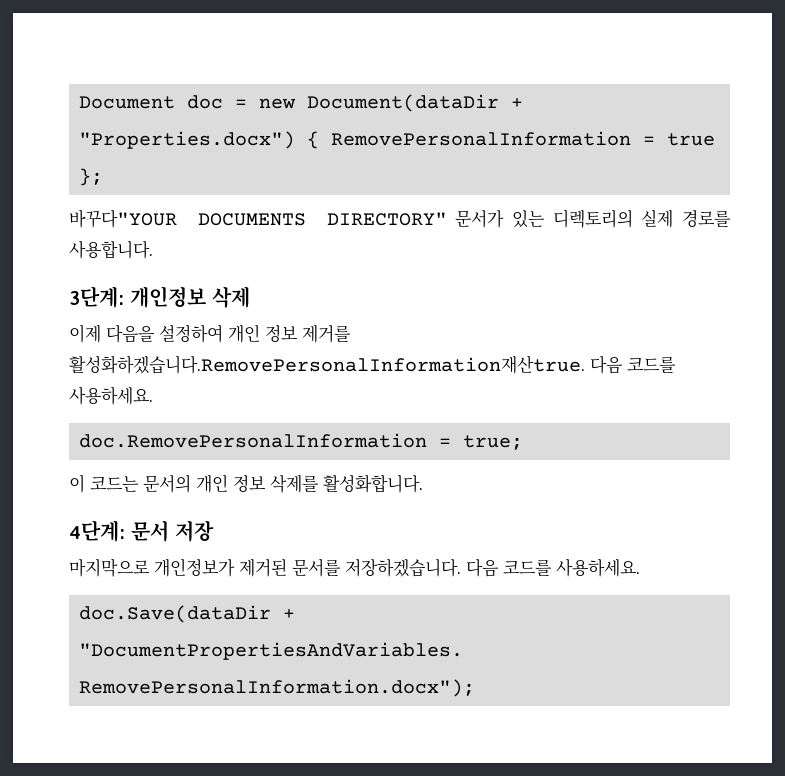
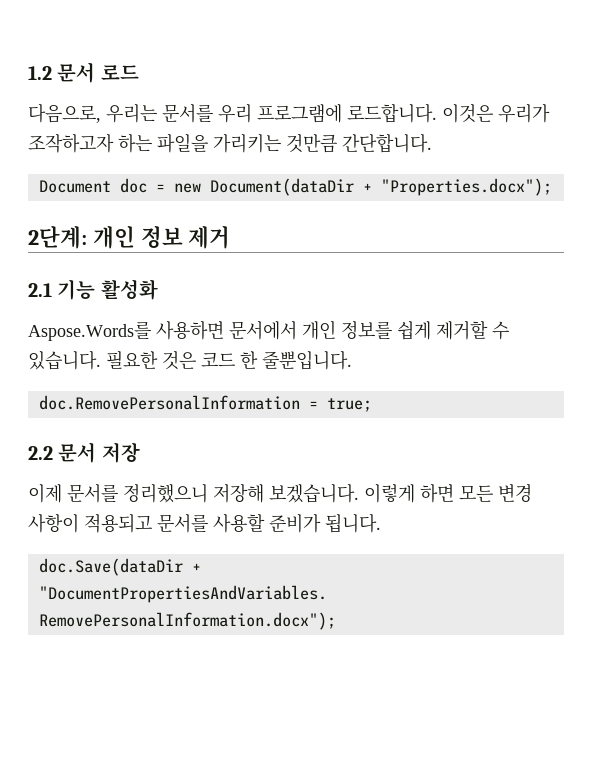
+ 1.2 문서 로드
+ 다음으로, 우리는 문서를 우리 프로그램에 로드합니다. 이것은 우리가 조작하고자 하는 파일을 가리키는 것만큼 간단합니다.
- Document doc = new Document(dataDir + "Properties.docx") { RemovePersonalInformation = true };
- 바꾸다"YOUR DOCUMENTS DIRECTORY" 문서가 있는 디렉토리의 실제 경로를 사용합니다.
- 3단계: 개인정보 삭제
- 이제 다음을 설정하여 개인 정보 제거를 활성화하겠습니다.RemovePersonalInformation재산true. 다음 코드를 사용하세요.
+ Document doc = new Document(dataDir + "Properties.docx");
+ 2단계: 개인 정보 제거
+ 2.1 기능 활성화
+ Aspose.Words를 사용하면 문서에서 개인 정보를 쉽게 제거할 수 있습니다. 필요한 것은 코드 한 줄뿐입니다.
  doc.RemovePersonalInformation = true;
- 이 코드는 문서의 개인 정보 삭제를 활성화합니다.
- 4단계: 문서 저장
- 마지막으로 개인정보가 제거된 문서를 저장하겠습니다. 다음 코드를 사용하세요.
+ 2.2 문서 저장
+ 이제 문서를 정리했으니 저장해 보겠습니다. 이렇게 하면 모든 변경 사항이 적용되고 문서를 사용할 준비가 됩니다.

